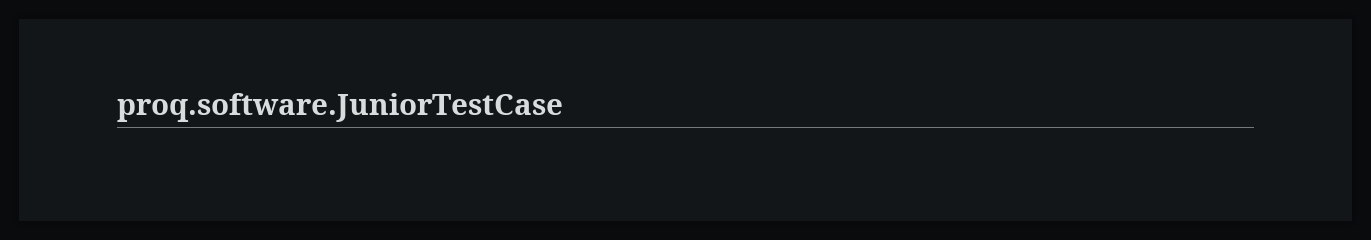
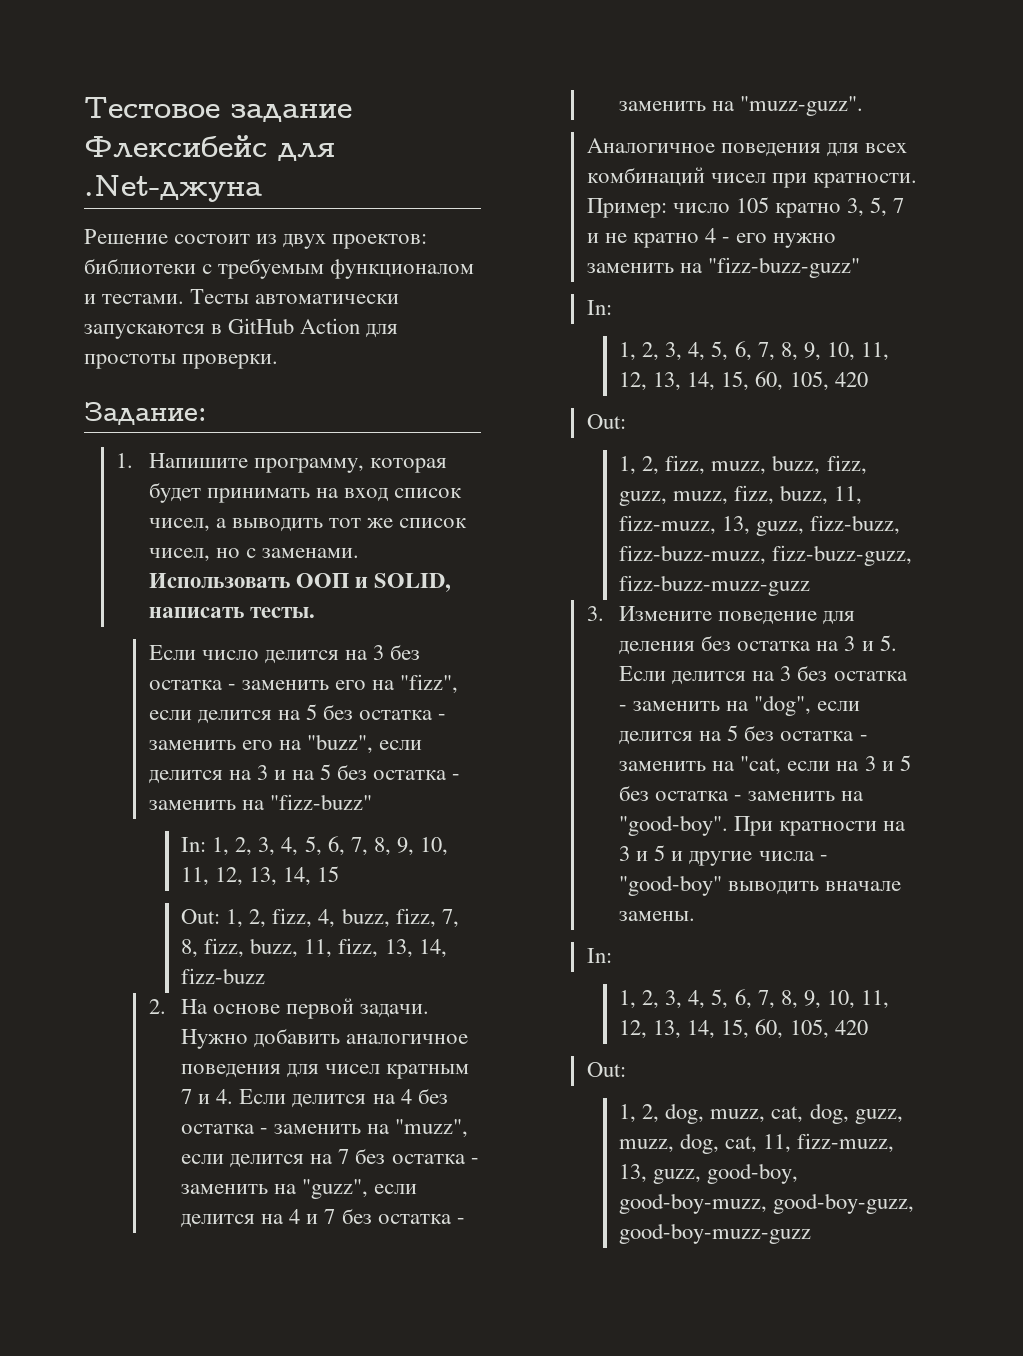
- proq.software.JuniorTestCase
+ Тестовое задание Флексибейс для .Net-джуна
+ Решение состоит из двух проектов: библиотеки с требуемым функционалом и тестами. Тесты автоматически запускаются в GitHub Action для простоты проверки.
+ Задание:
+ 1. Напишите программу, которая будет принимать на вход список чисел, а выводить тот же список чисел, но с заменами. Использовать ООП и SOLID, написать тесты.
+ Если число делится на 3 без остатка - заменить его на "fizz", если делится на 5 без остатка - заменить его на "buzz", если делится на 3 и на 5 без остатка - заменить на "fizz-buzz"
+ In: 1, 2, 3, 4, 5, 6, 7, 8, 9, 10, 11, 12, 13, 14, 15
+ Out: 1, 2, fizz, 4, buzz, fizz, 7, 8, fizz, buzz, 11, fizz, 13, 14, fizz-buzz
+ 2. На основе первой задачи. Нужно добавить аналогичное поведения для чисел кратным 7 и 4. Если делится на 4 без остатка - заменить на "muzz", если делится на 7 без остатка - заменить на "guzz", если делится на 4 и 7 без остатка - заменить на "muzz-guzz".
+ Аналогичное поведения для всех комбинаций чисел при кратности. Пример: число 105 кратно 3, 5, 7 и не кратно 4 - его нужно заменить на "fizz-buzz-guzz"
+ In:
+ 1, 2, 3, 4, 5, 6, 7, 8, 9, 10, 11, 12, 13, 14, 15, 60, 105, 420
+ Out:
+ 1, 2, fizz, muzz, buzz, fizz, guzz, muzz, fizz, buzz, 11, fizz-muzz, 13, guzz, fizz-buzz, fizz-buzz-muzz, fizz-buzz-guzz, fizz-buzz-muzz-guzz
+ 3. Измените поведение для деления без остатка на 3 и 5. Если делится на 3 без остатка - заменить на "dog", если делится на 5 без остатка - заменить на "cat, если на 3 и 5 без остатка - заменить на "good-boy". При кратности на 3 и 5 и другие числа - "good-boy" выводить вначале замены.
+ In:
+ 1, 2, 3, 4, 5, 6, 7, 8, 9, 10, 11, 12, 13, 14, 15, 60, 105, 420
+ Out:
+ 1, 2, dog, muzz, cat, dog, guzz, muzz, dog, cat, 11, fizz-muzz, 13, guzz, good-boy, good-boy-muzz, good-boy-guzz, good-boy-muzz-guzz

